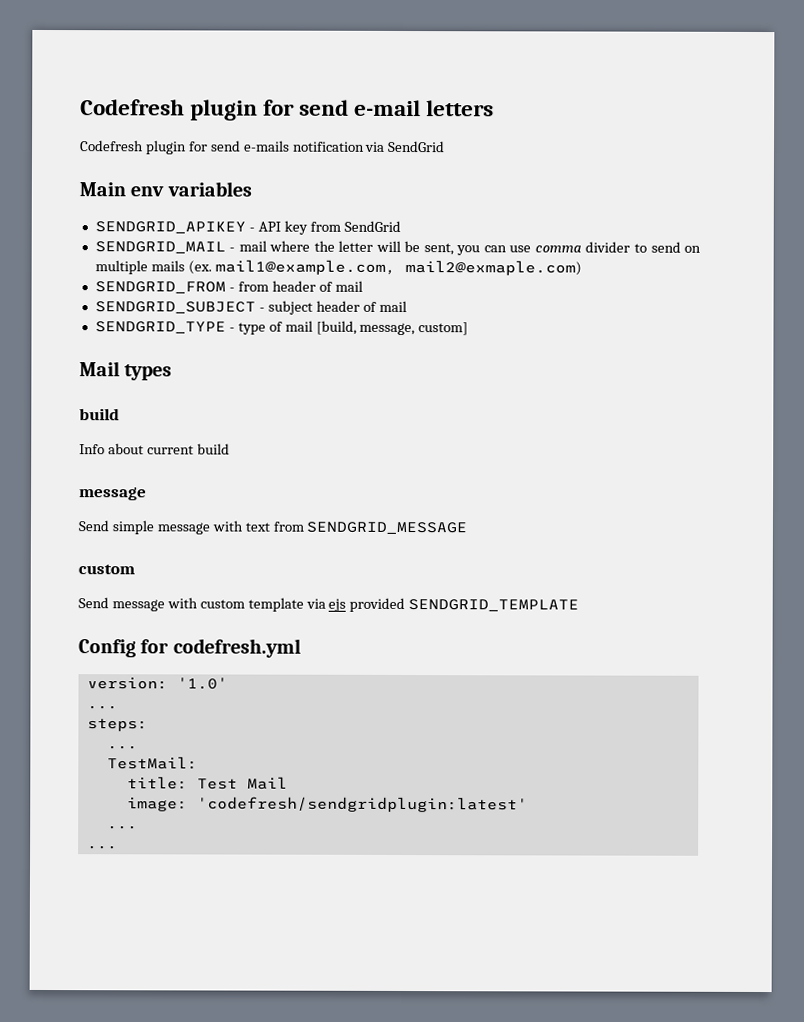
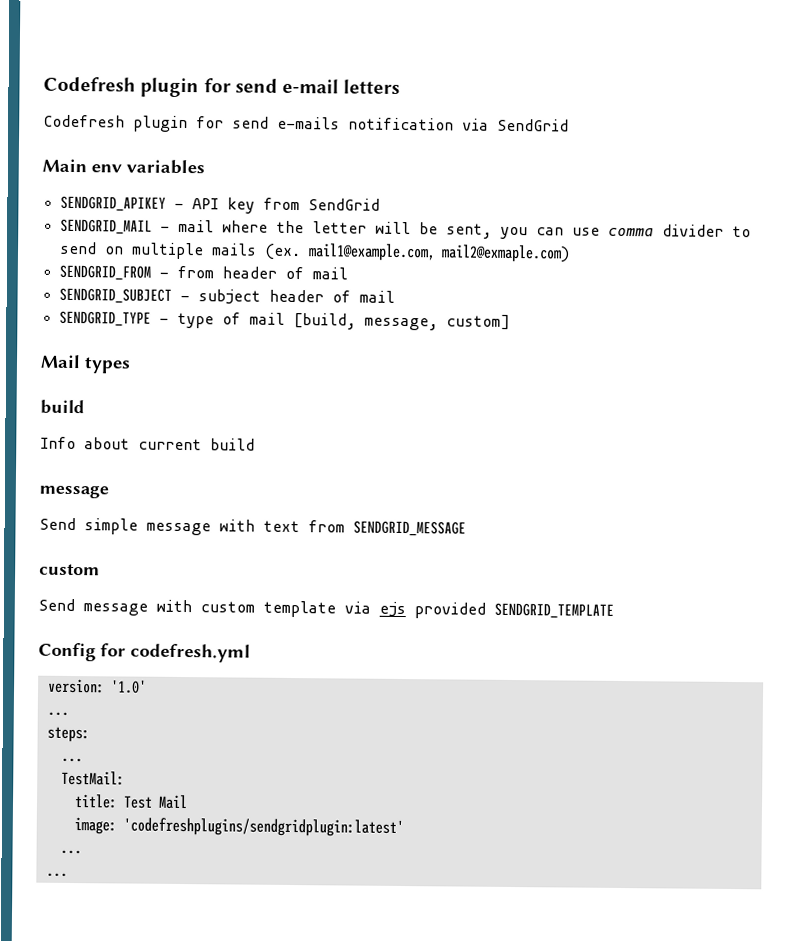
- image: 'codefresh/sendgridplugin:latest'
+ image: 'codefreshplugins/sendgridplugin:latest'

